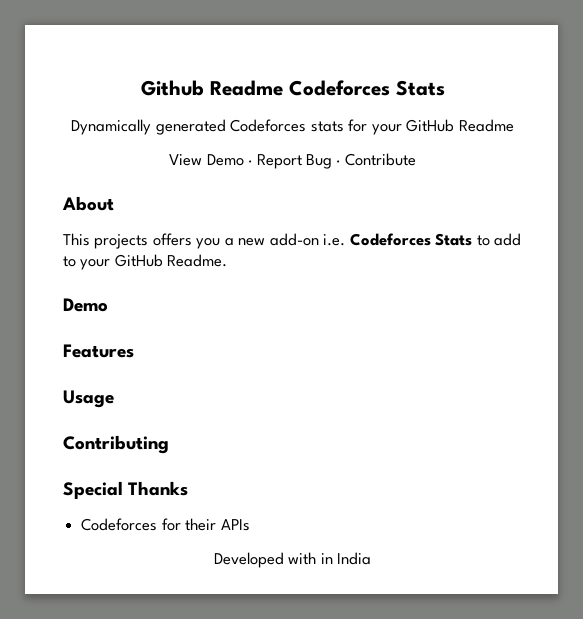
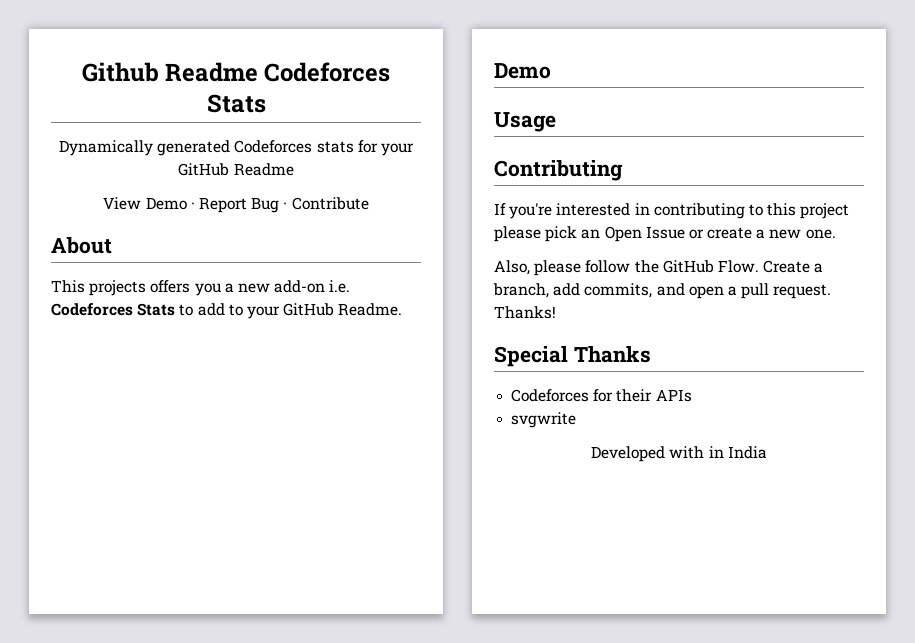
- Features
+ If you're interested in contributing to this project please pick an Open Issue or create a new one.
+ Also, please follow the GitHub Flow. Create a branch, add commits, and open a pull request. Thanks!
+ svgwrite

